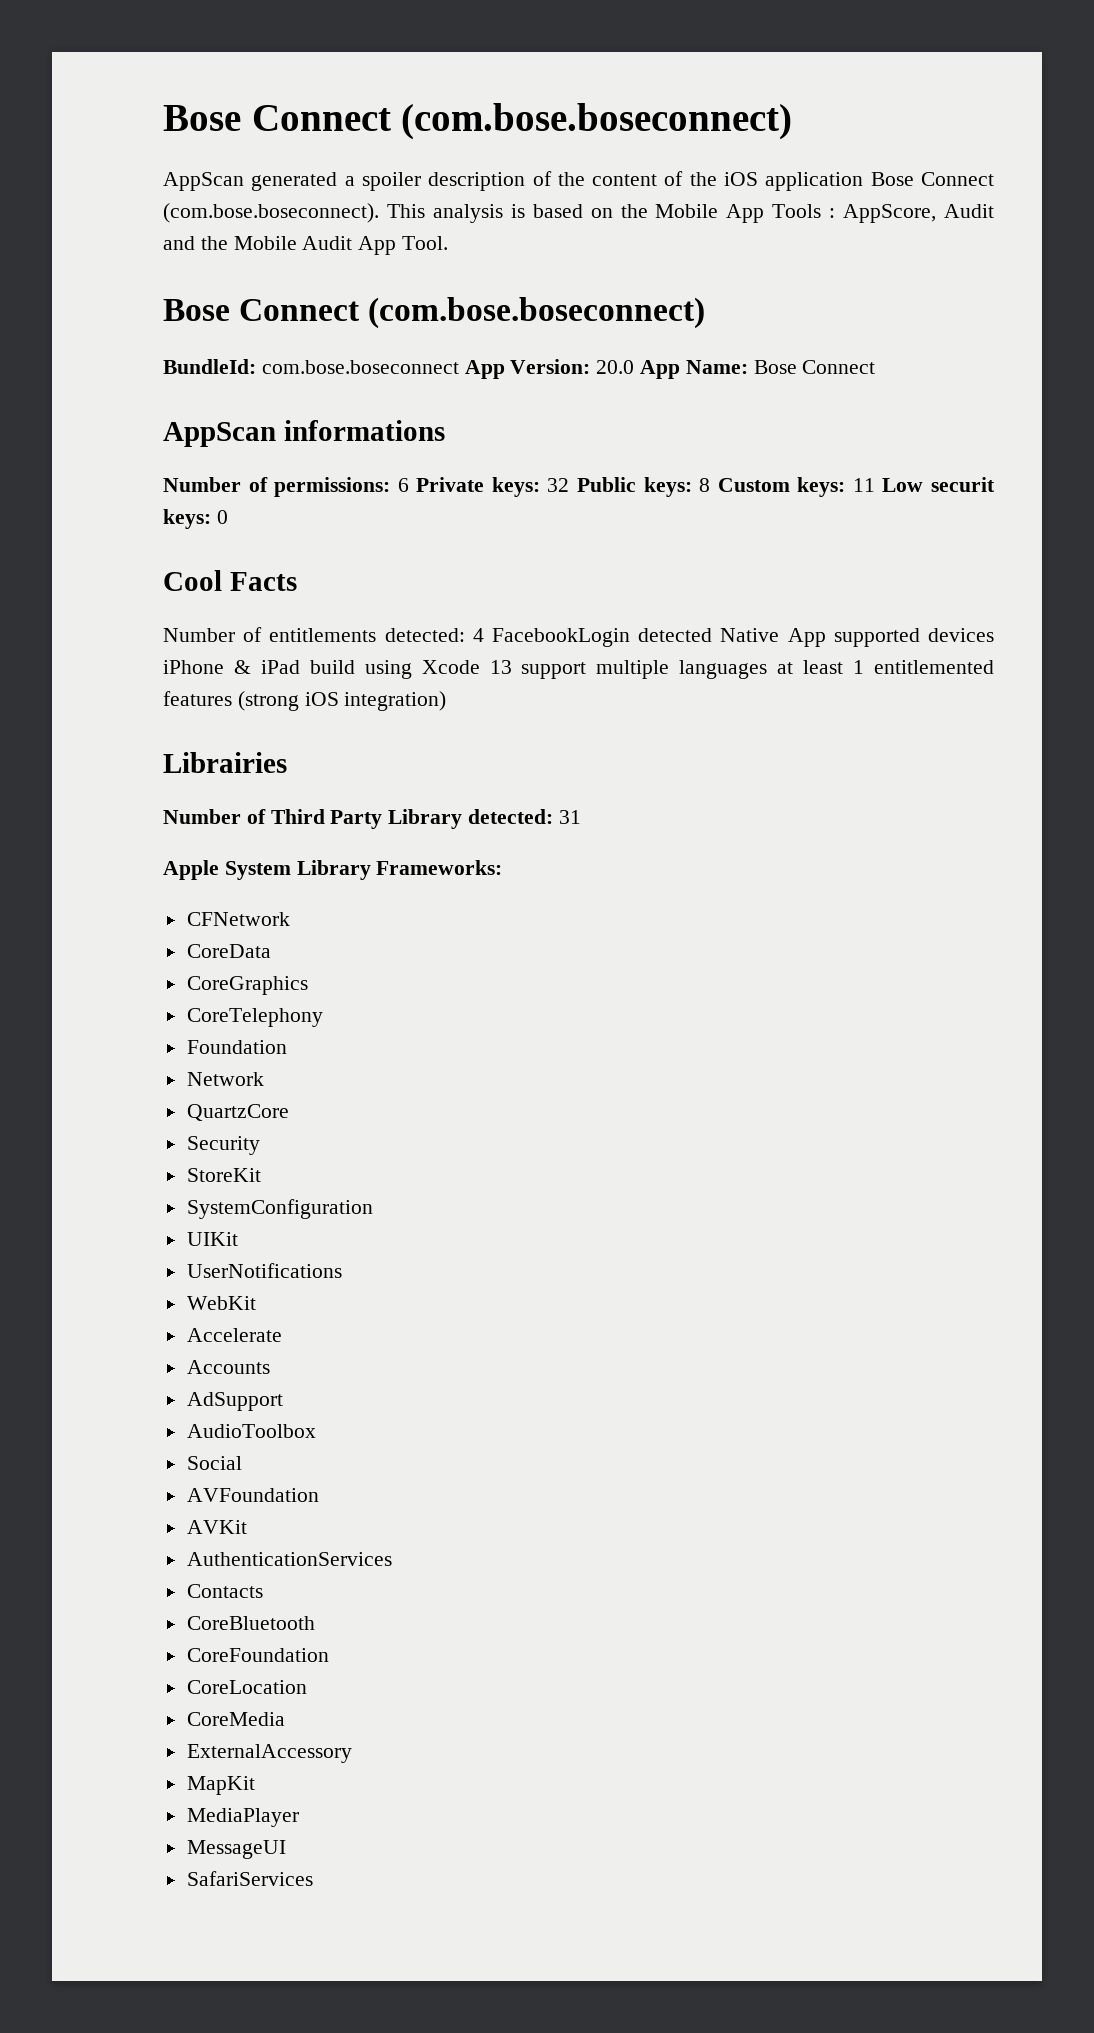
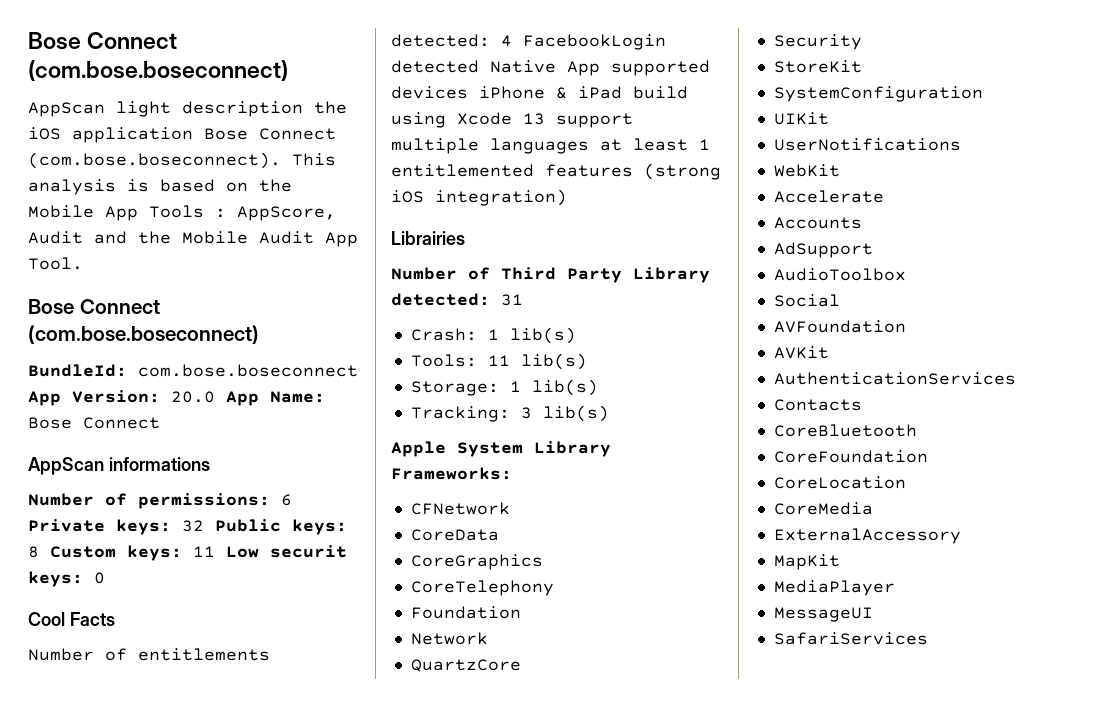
- AppScan generated a spoiler description of the content of the iOS application Bose Connect (com.bose.boseconnect). This analysis is based on the Mobile App Tools : AppScore, Audit and the Mobile Audit App Tool.
+ AppScan light description the iOS application Bose Connect (com.bose.boseconnect). This analysis is based on the Mobile App Tools : AppScore, Audit and the Mobile Audit App Tool.
+ Crash: 1 lib(s)
+ Tools: 11 lib(s)
+ Storage: 1 lib(s)
+ Tracking: 3 lib(s)

